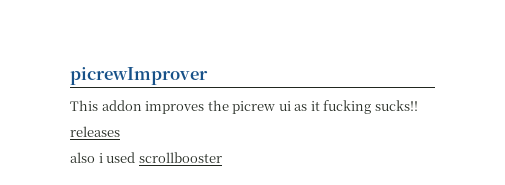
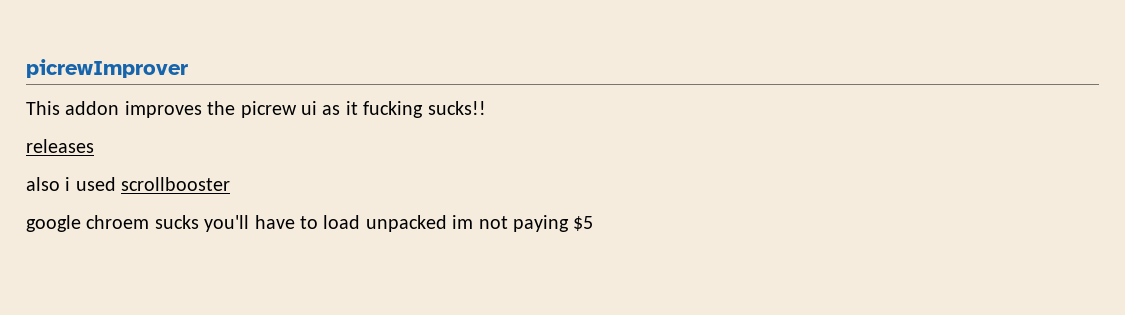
+ google chroem sucks you'll have to load unpacked im not paying $5

